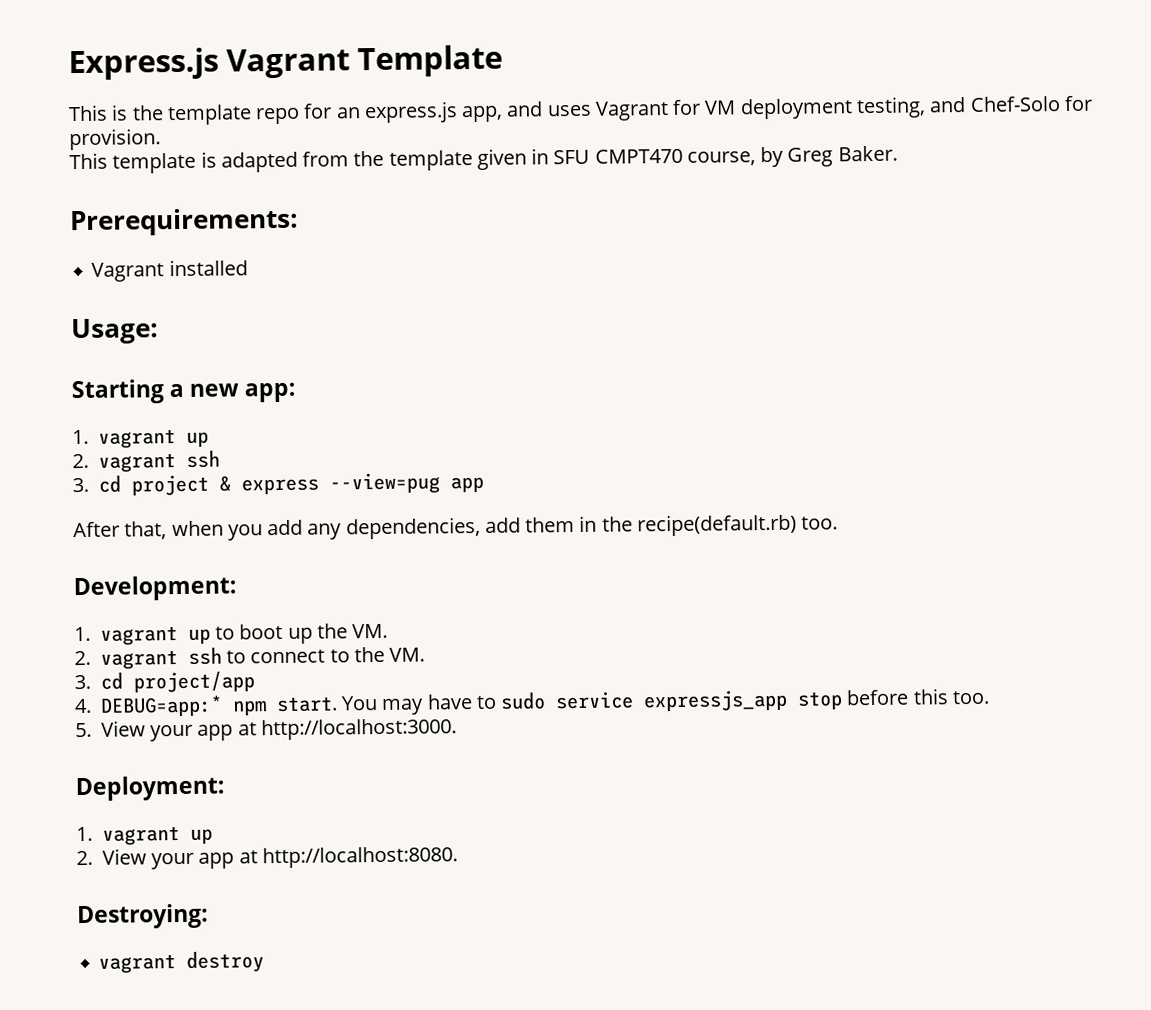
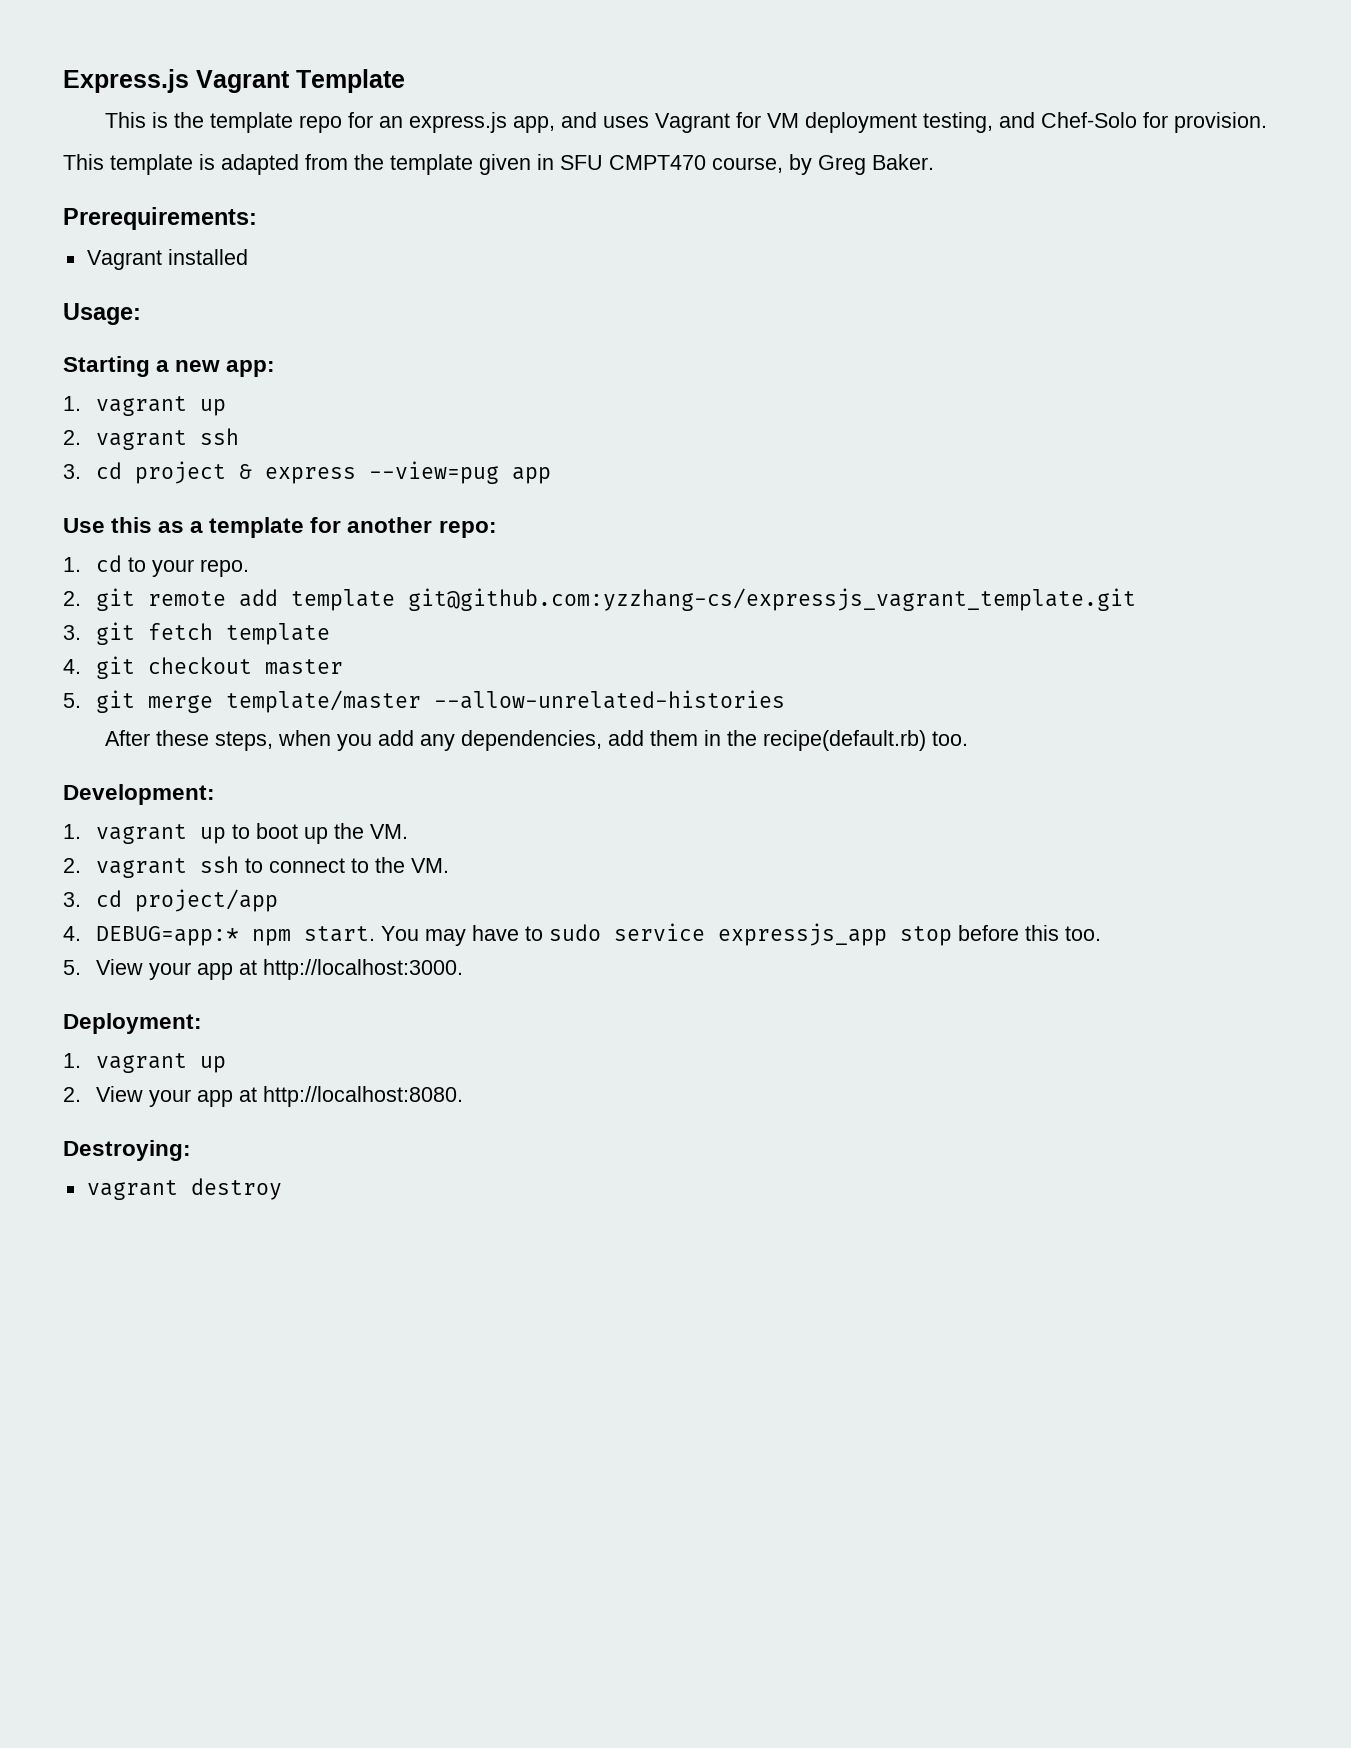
+ Use this as a template for another repo:
+ 1. cd to your repo.
+ 2. git remote add template git@github.com:yzzhang-cs/expressjs_vagrant_template.git
+ 3. git fetch template
+ 4. git checkout master
+ 5. git merge template/master --allow-unrelated-histories
- After that, when you add any dependencies, add them in the recipe(default.rb) too.
+ After these steps, when you add any dependencies, add them in the recipe(default.rb) too.

